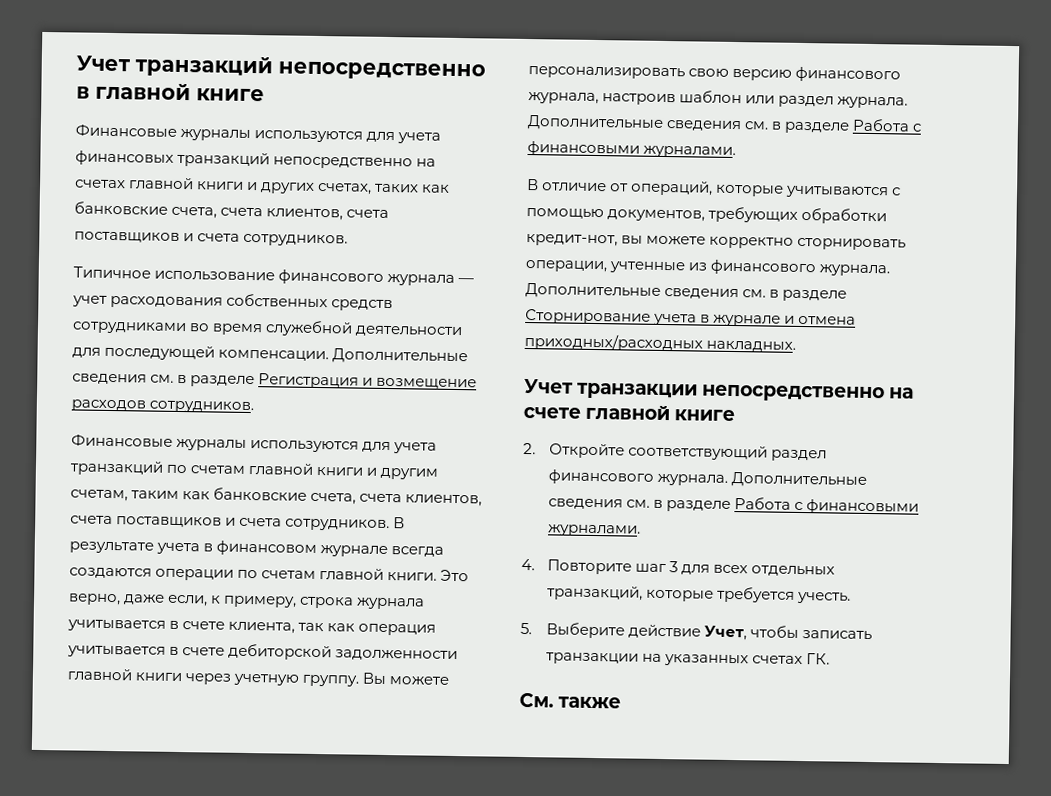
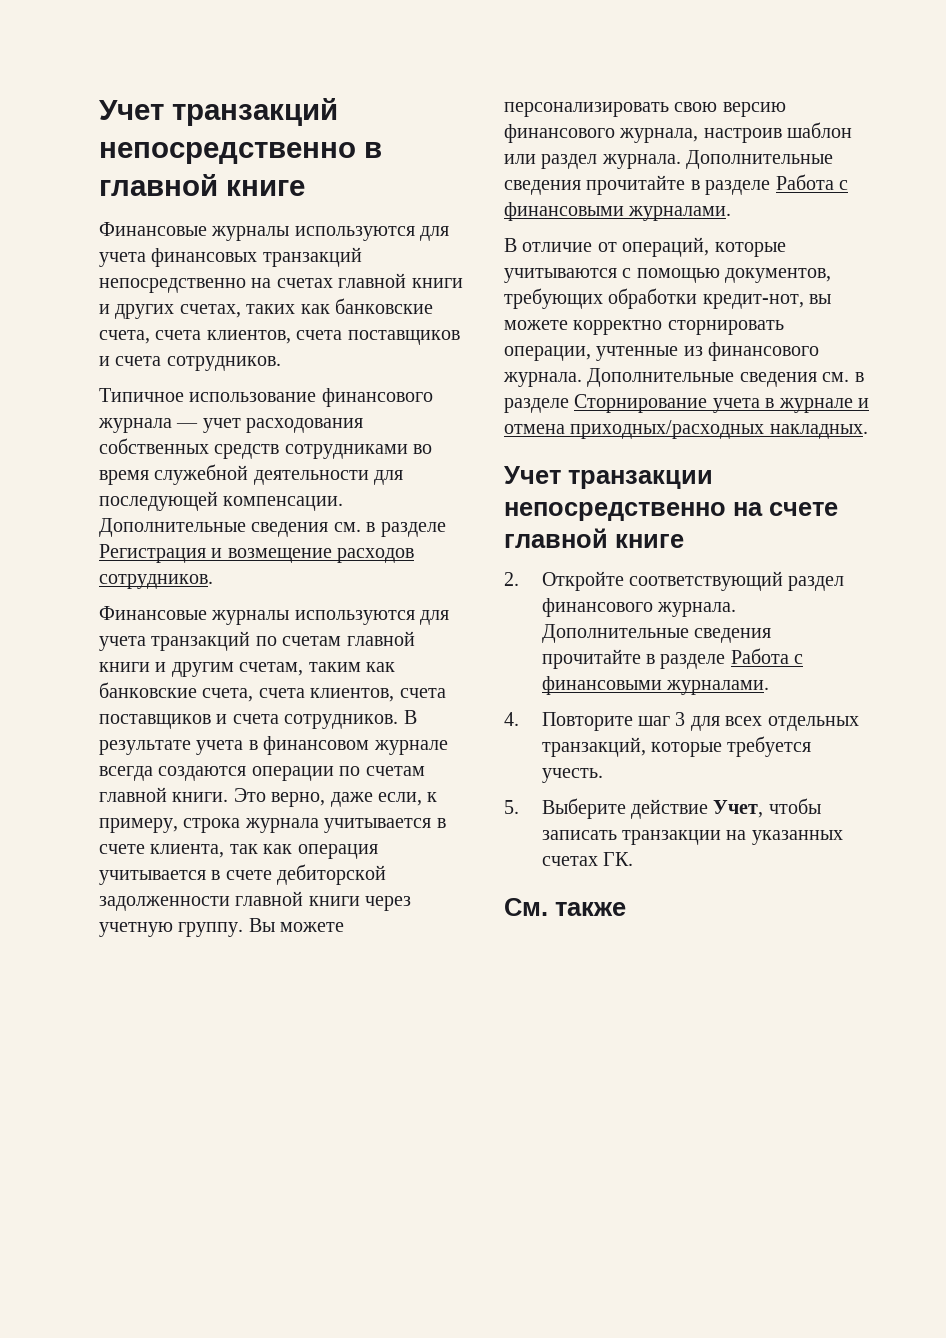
- Вы можете персонализировать свою версию финансового журнала, настроив шаблон или раздел журнала. Дополнительные сведения см. в разделе Работа с финансовыми журналами.
+ Вы можете персонализировать свою версию финансового журнала, настроив шаблон или раздел журнала. Дополнительные сведения прочитайте в разделе Работа с финансовыми журналами.
- 2. Откройте соответствующий раздел финансового журнала. Дополнительные сведения см. в разделе Работа с финансовыми журналами.
+ 2. Откройте соответствующий раздел финансового журнала. Дополнительные сведения прочитайте в разделе Работа с финансовыми журналами.

